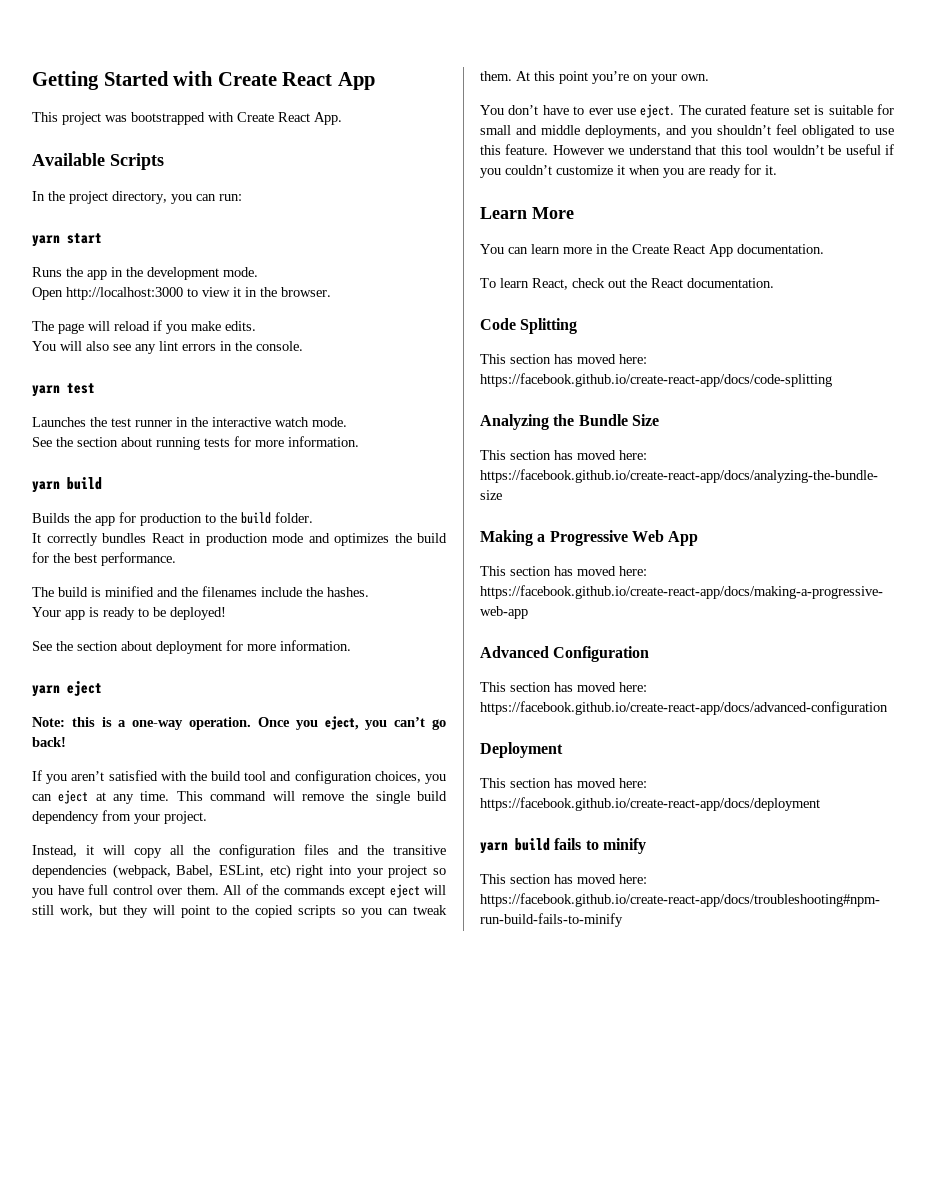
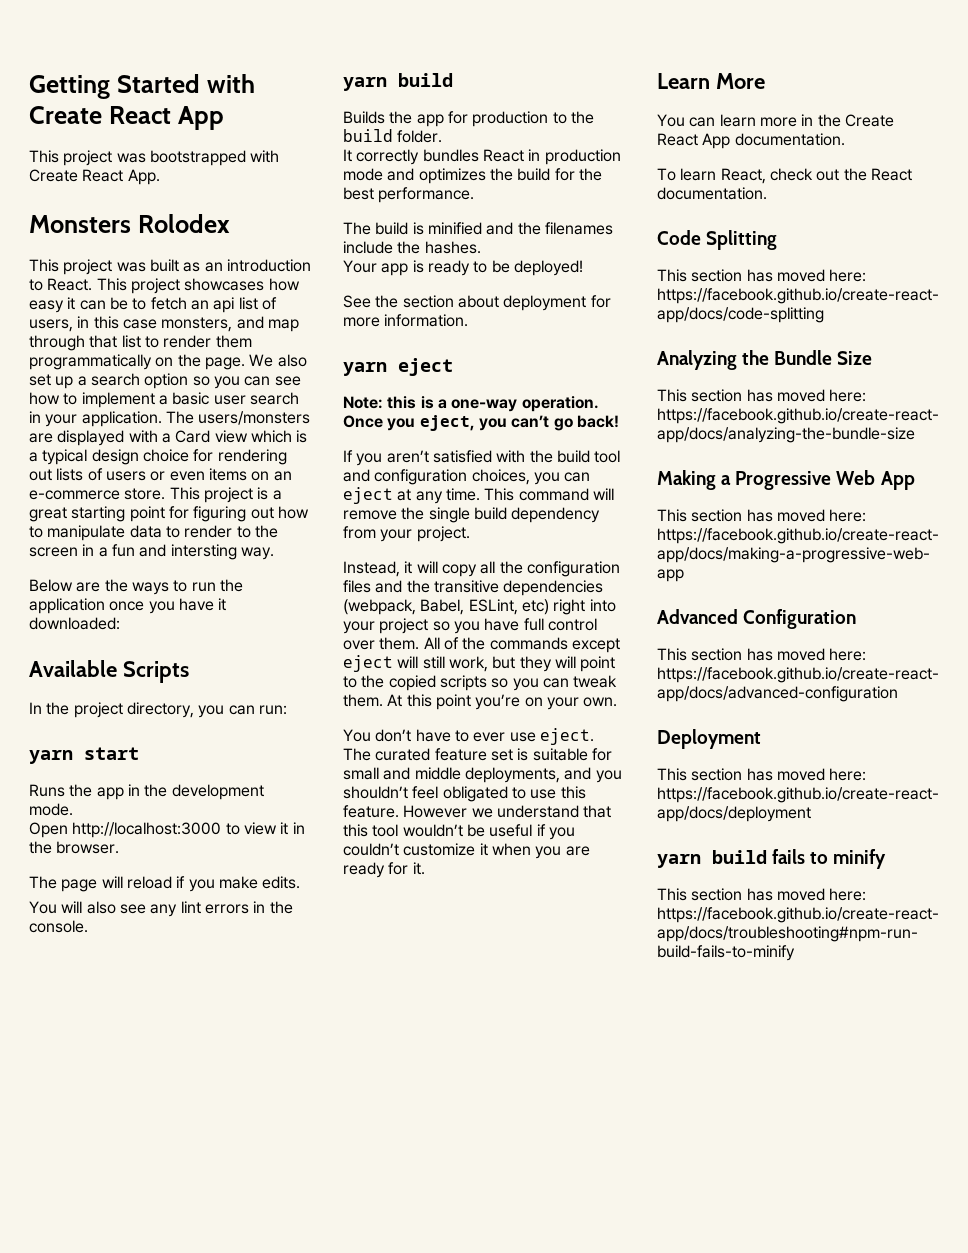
+ Monsters Rolodex
+ This project was built as an introduction to React. This project showcases how easy it can be to fetch an api list of users, in this case monsters, and map through that list to render them programmatically on the page. We also set up a search option so you can see how to implement a basic user search in your application. The users/monsters are displayed with a Card view which is a typical design choice for rendering out lists of users or even items on an e-commerce store. This project is a great starting point for figuring out how to manipulate data to render to the screen in a fun and intersting way.
+ Below are the ways to run the application once you have it downloaded:
- yarn test
- Launches the test runner in the interactive watch mode.
- See the section about running tests for more information.

